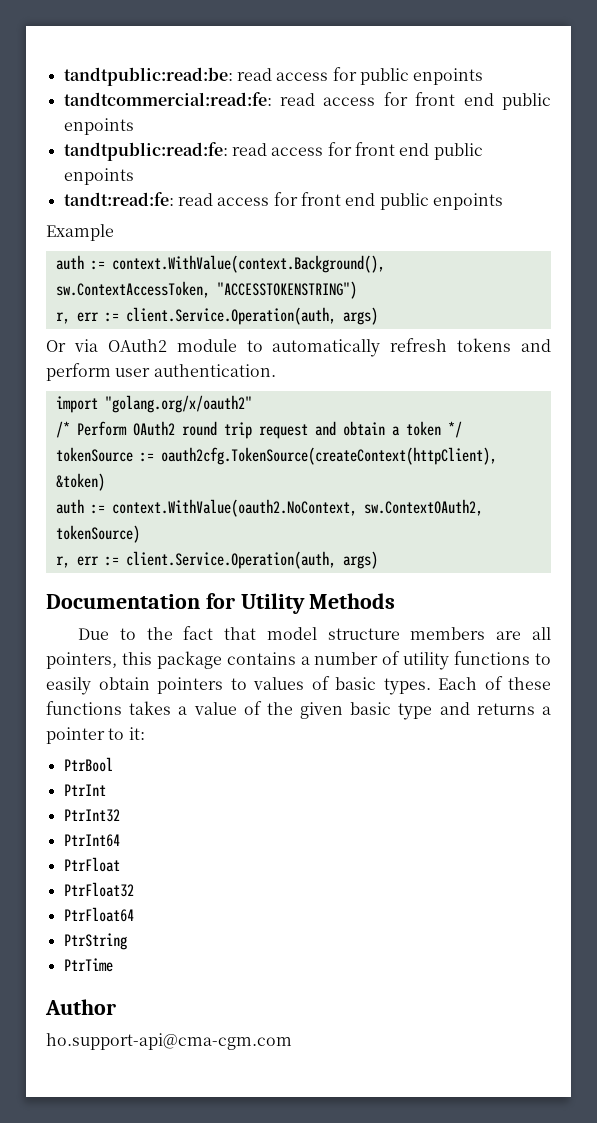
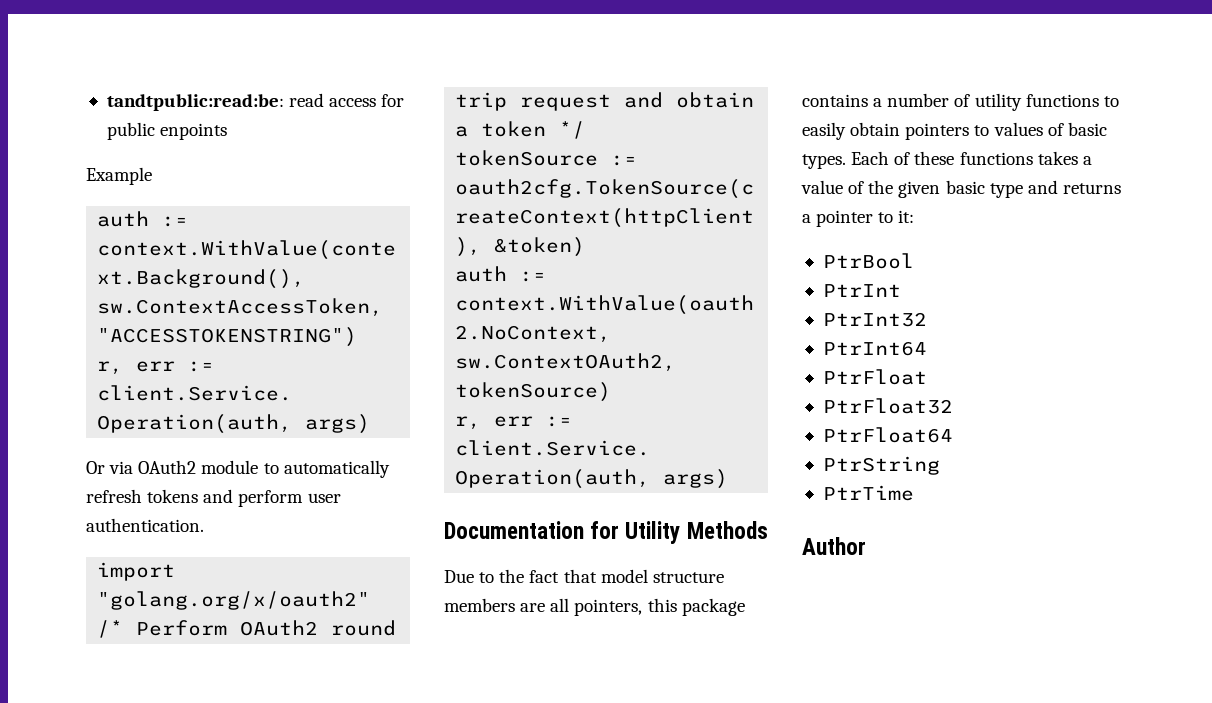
- tandtcommercial:read:fe: read access for front end public enpoints
- tandtpublic:read:fe: read access for front end public enpoints
- tandt:read:fe: read access for front end public enpoints
- ho.support-api@cma-cgm.com

